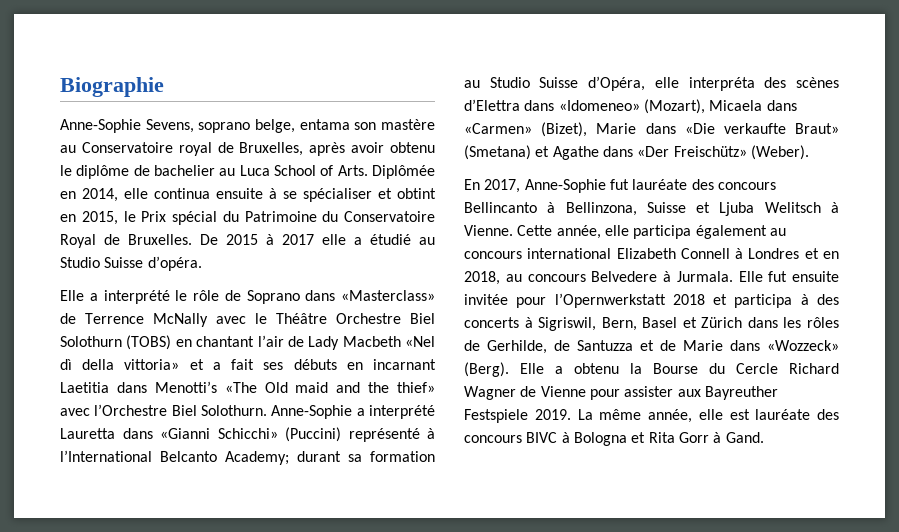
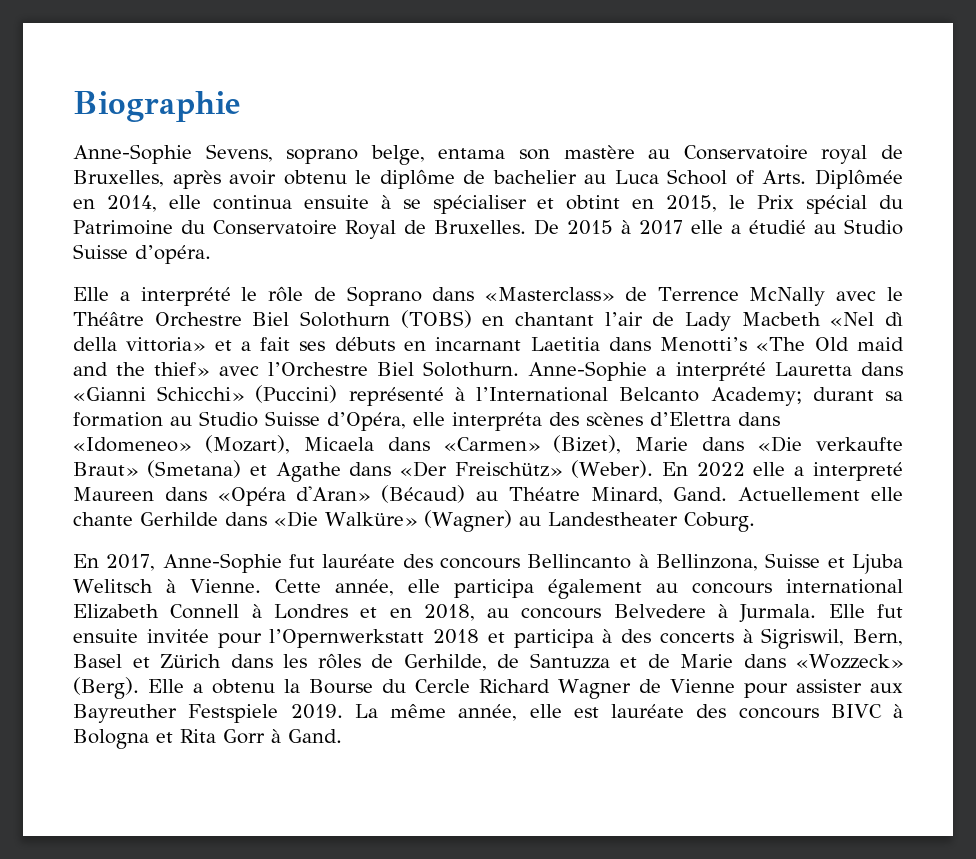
+ En 2022 elle a interpreté Maureen dans «Opéra d'Aran» (Bécaud) au Théatre Minard, Gand. Actuellement elle chante Gerhilde dans «Die Walküre» (Wagner) au Landestheater Coburg.

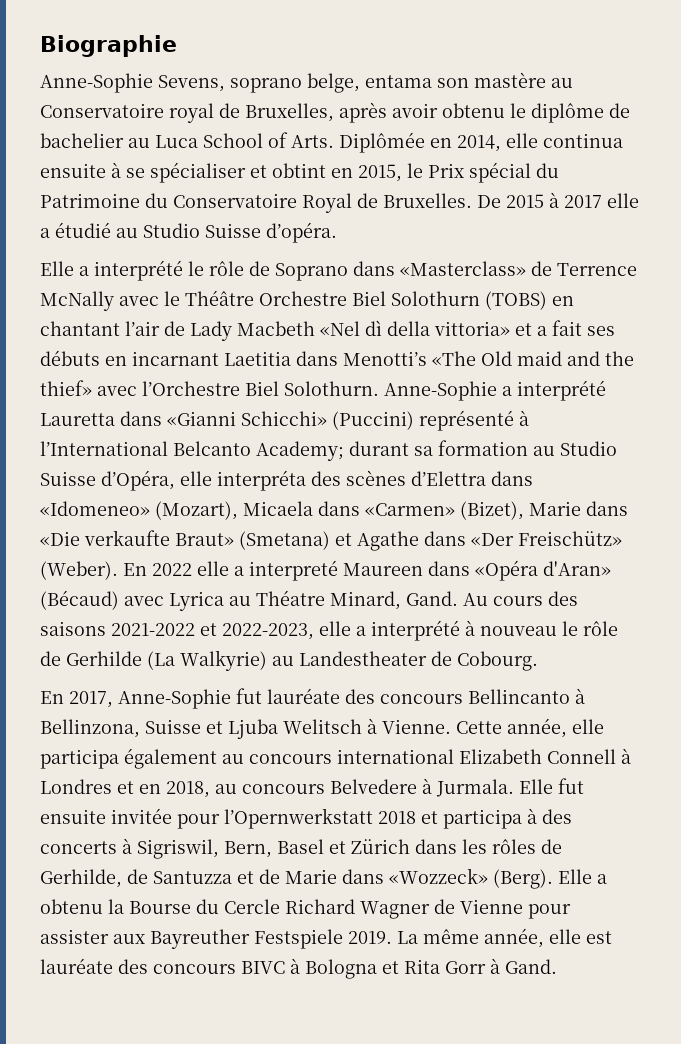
- En 2022 elle a interpreté Maureen dans «Opéra d'Aran» (Bécaud) au Théatre Minard, Gand.
+ En 2022 elle a interpreté Maureen dans «Opéra d'Aran» (Bécaud) avec Lyrica au Théatre Minard, Gand.
- Actuellement elle chante Gerhilde dans «Die Walküre» (Wagner) au Landestheater Coburg.
+ Au cours des saisons 2021-2022 et 2022-2023, elle a interprété à nouveau le rôle de Gerhilde (La Walkyrie) au Landestheater de Cobourg.

